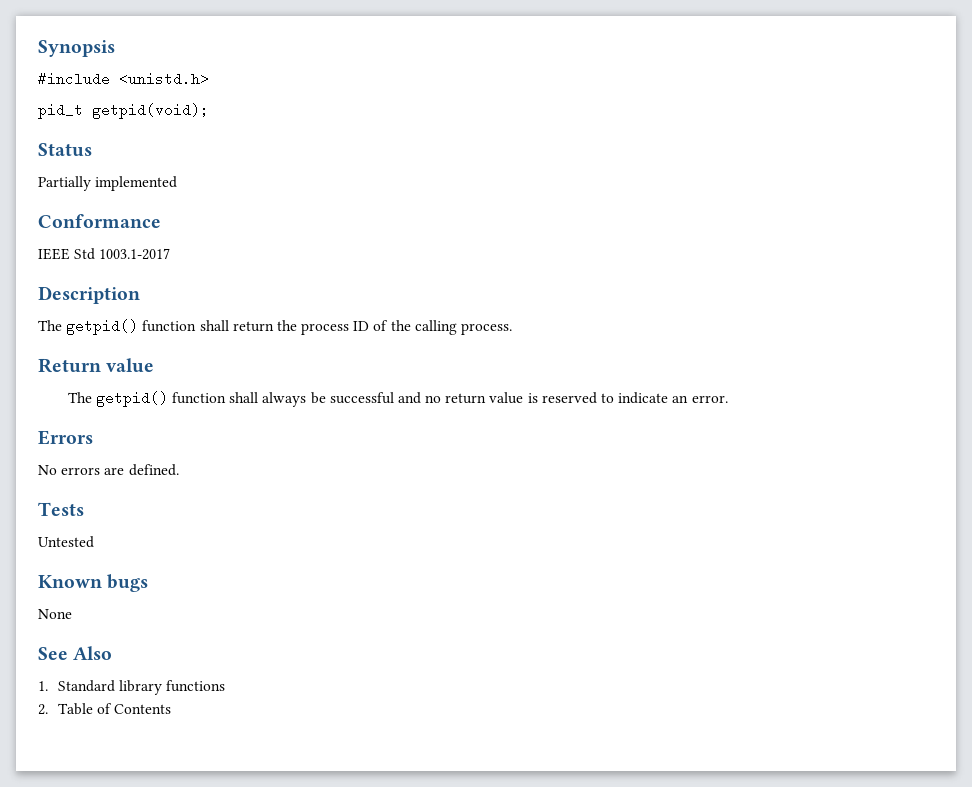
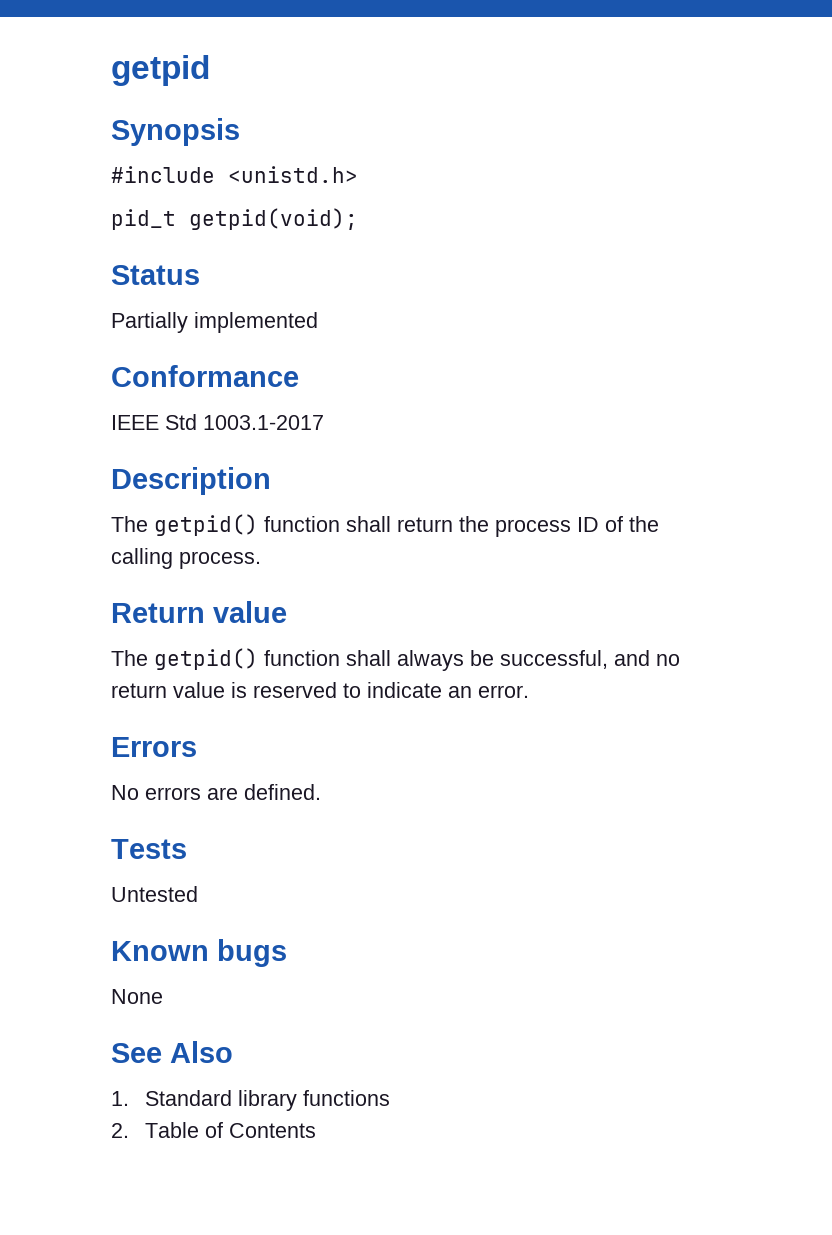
+ getpid
- The getpid() function shall always be successful and no return value is reserved to indicate an error.
+ The getpid() function shall always be successful, and no return value is reserved to indicate an error.

